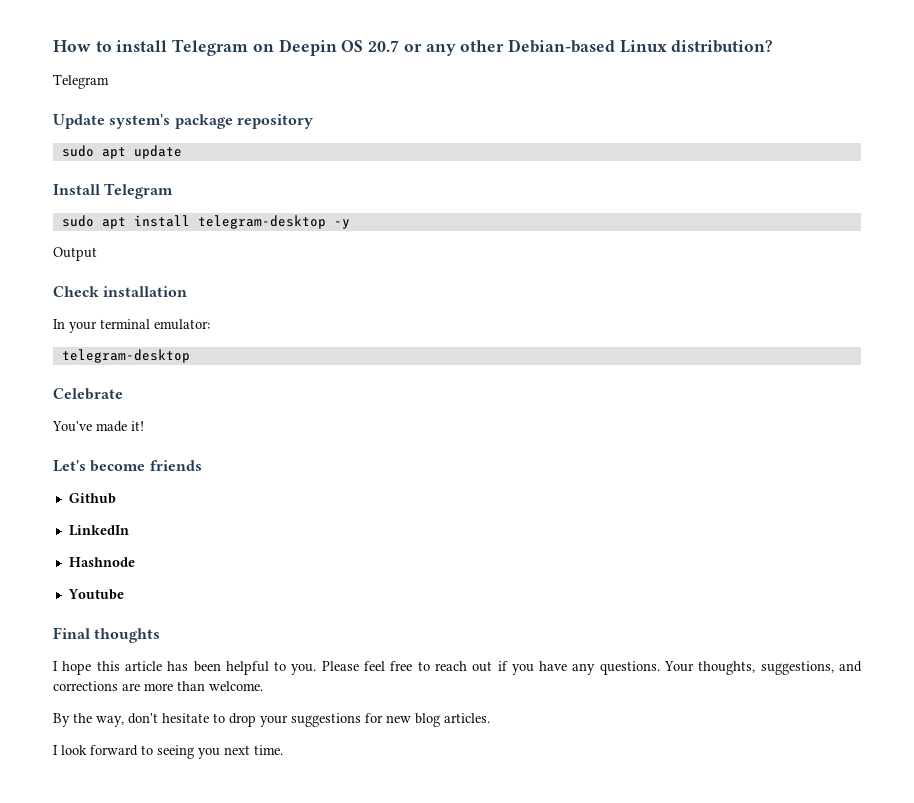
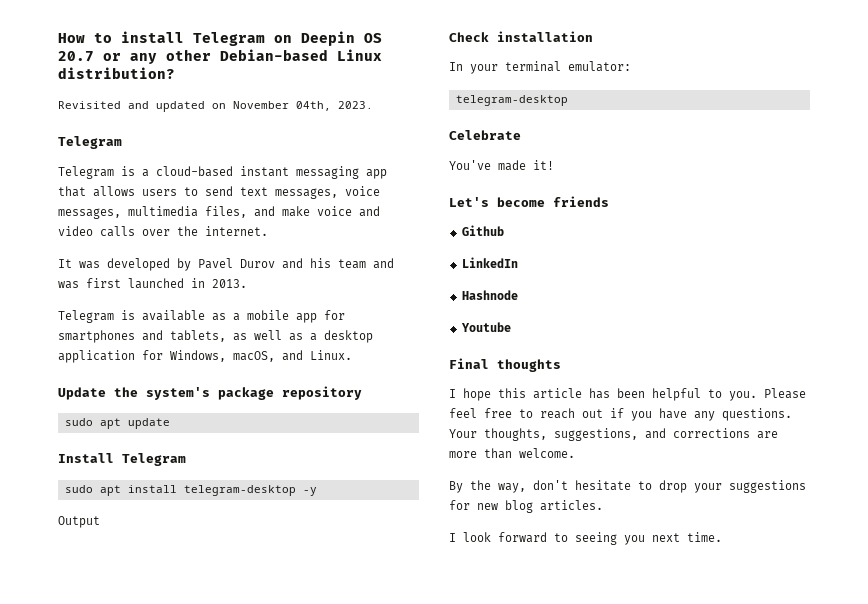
  How to install Telegram on Deepin OS 20.7 or any other Debian-based Linux distribution?
+ Revisited and updated on November 04th, 2023.
  Telegram
+ Telegram is a cloud-based instant messaging app that allows users to send text messages, voice messages, multimedia files, and make voice and video calls over the internet.
+ It was developed by Pavel Durov and his team and was first launched in 2013.
+ Telegram is available as a mobile app for smartphones and tablets, as well as a desktop application for Windows, macOS, and Linux.
- Update system's package repository
+ Update the system's package repository

